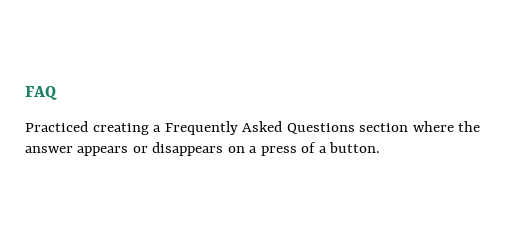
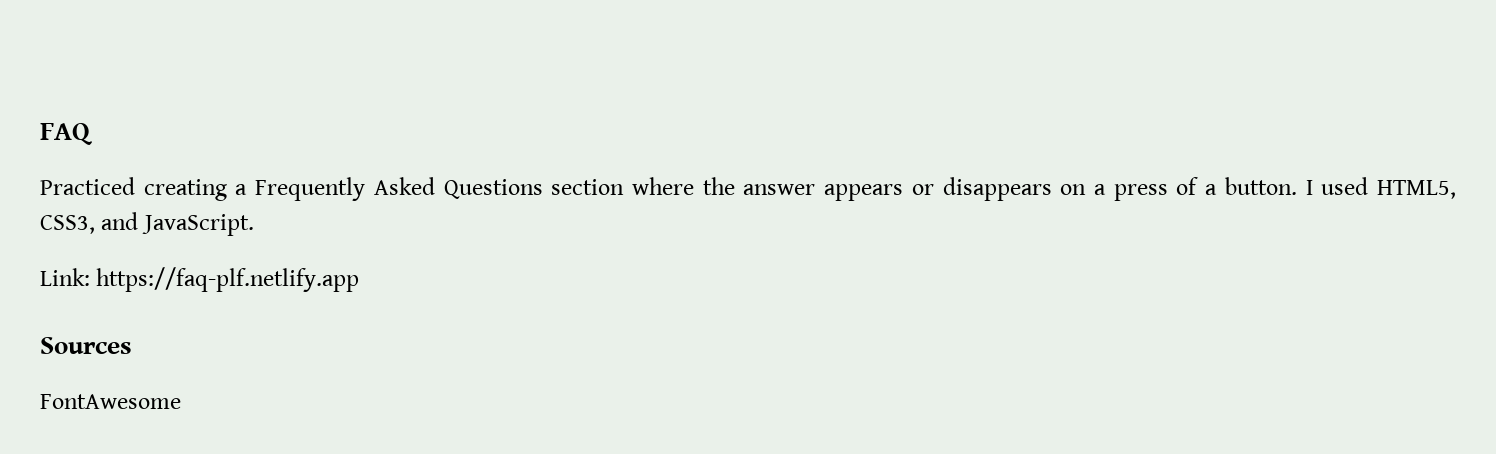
+ I used HTML5, CSS3, and JavaScript.
+ Link: https://faq-plf.netlify.app
+ Sources
+ FontAwesome

